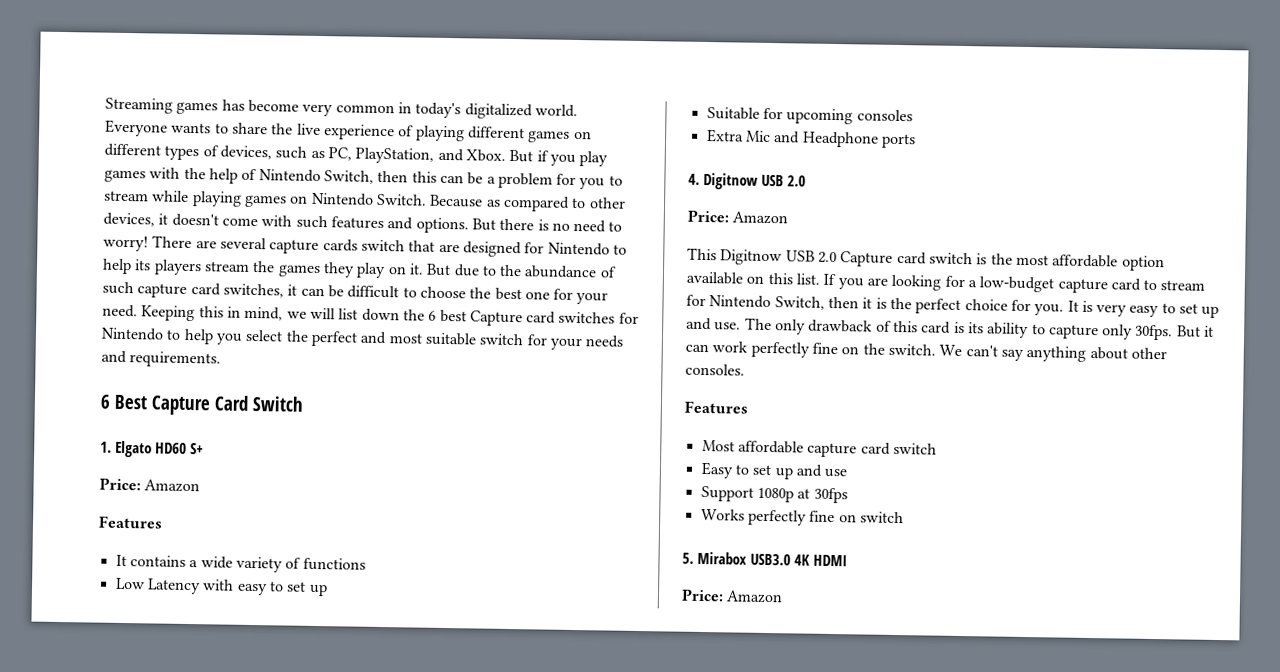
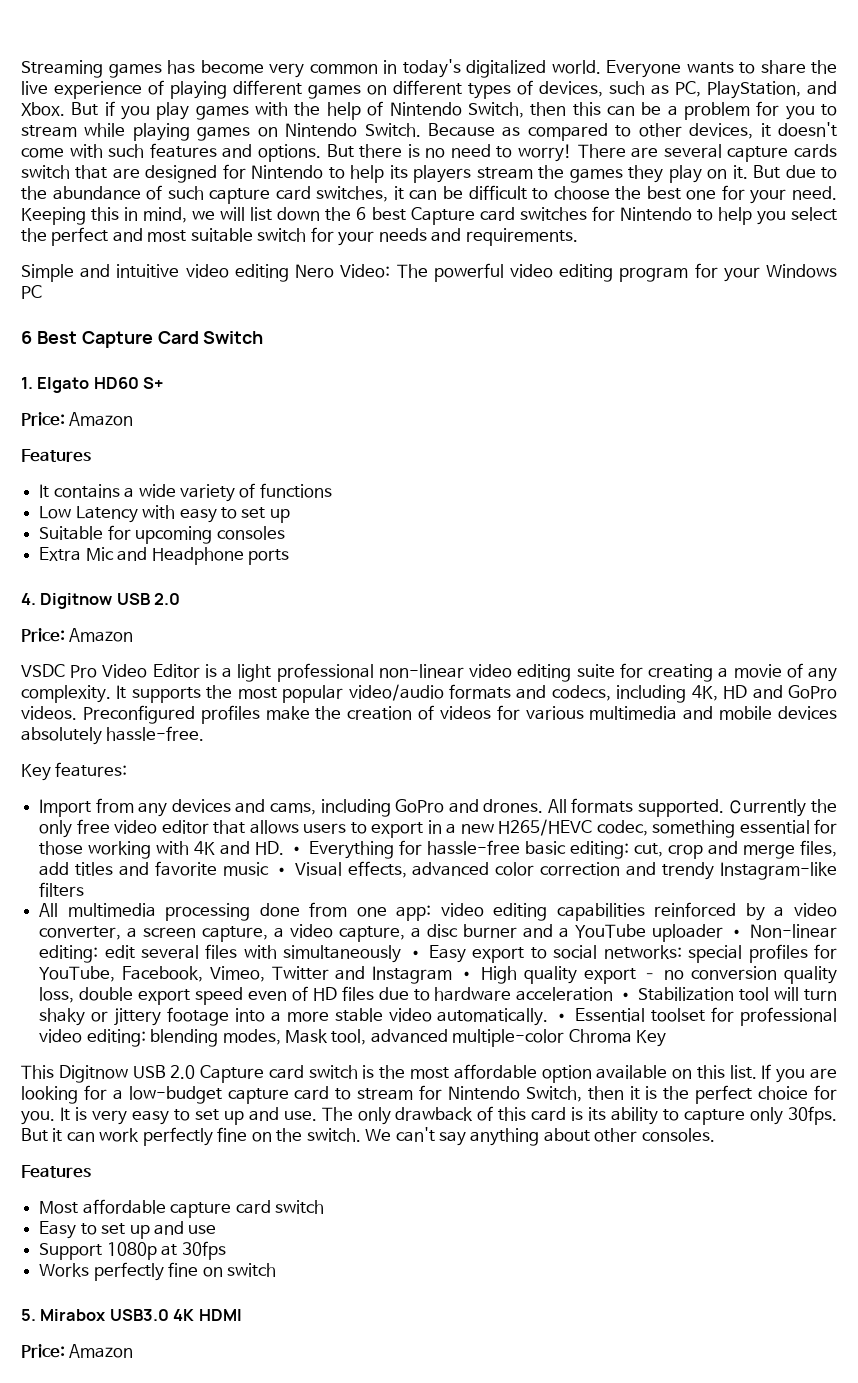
+ Simple and intuitive video editing Nero Video: The powerful video editing program for your Windows PC
+ VSDC Pro Video Editor is a light professional non-linear video editing suite for creating a movie of any complexity. It supports the most popular video/audio formats and codecs, including 4K, HD and GoPro videos. Preconfigured profiles make the creation of videos for various multimedia and mobile devices absolutely hassle-free.
+ Key features:
+ Import from any devices and cams, including GoPro and drones. All formats supported. Сurrently the only free video editor that allows users to export in a new H265/HEVC codec, something essential for those working with 4K and HD. • Everything for hassle-free basic editing: cut, crop and merge files, add titles and favorite music • Visual effects, advanced color correction and trendy Instagram-like filters
+ All multimedia processing done from one app: video editing capabilities reinforced by a video converter, a screen capture, a video capture, a disc burner and a YouTube uploader • Non-linear editing: edit several files with simultaneously • Easy export to social networks: special profiles for YouTube, Facebook, Vimeo, Twitter and Instagram • High quality export – no conversion quality loss, double export speed even of HD files due to hardware acceleration • Stabilization tool will turn shaky or jittery footage into a more stable video automatically. • Essential toolset for professional video editing: blending modes, Mask tool, advanced multiple-color Chroma Key

